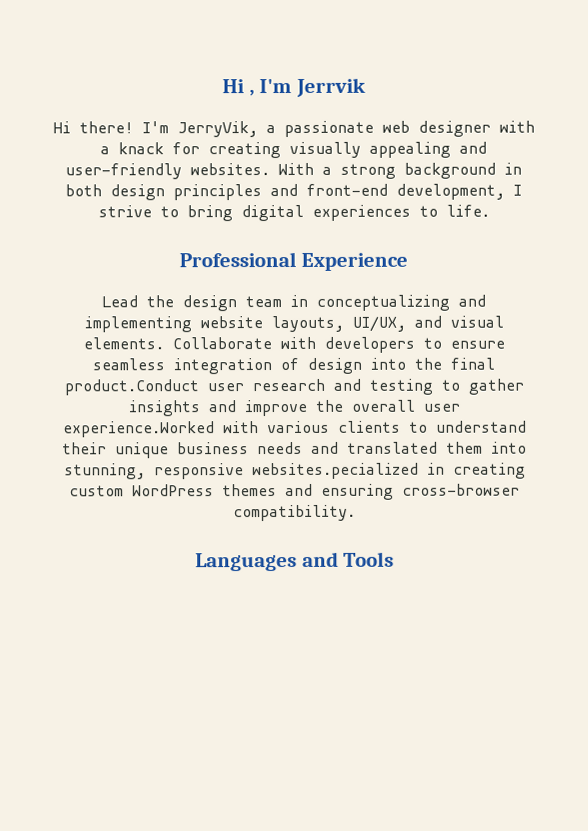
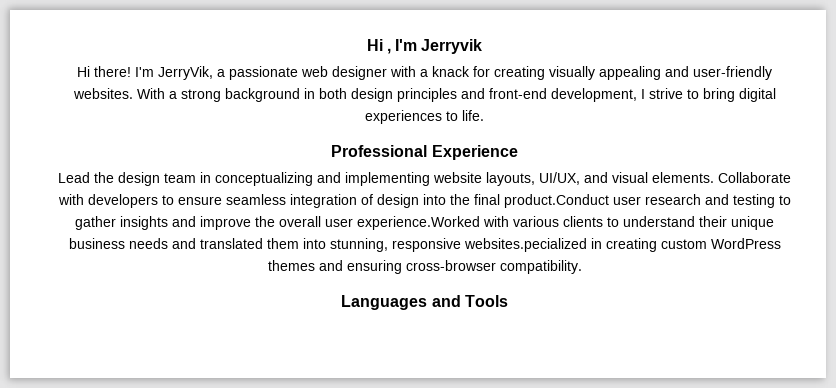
- Hi , I'm Jerrvik
+ Hi , I'm Jerryvik

